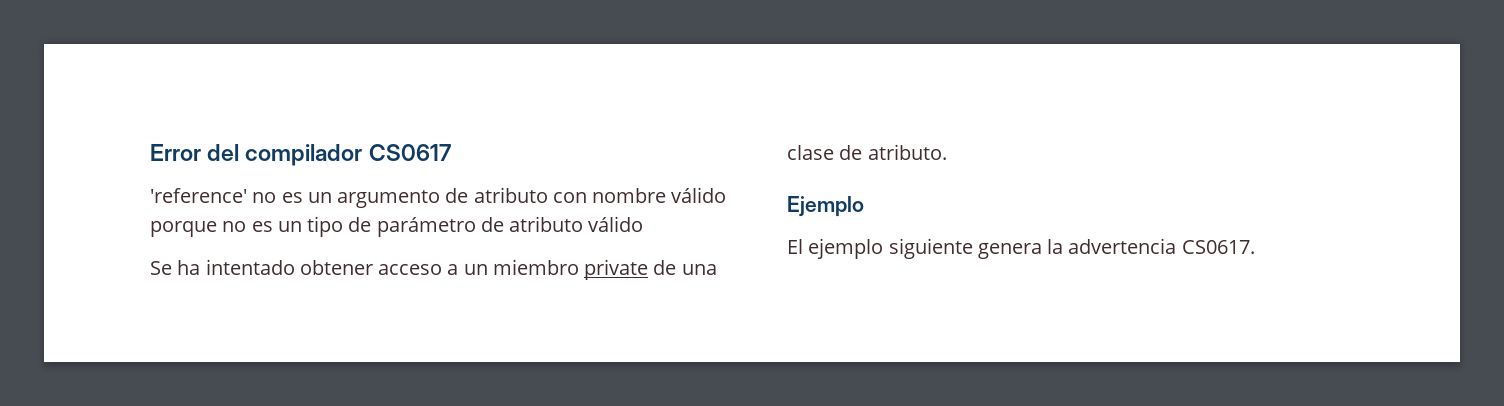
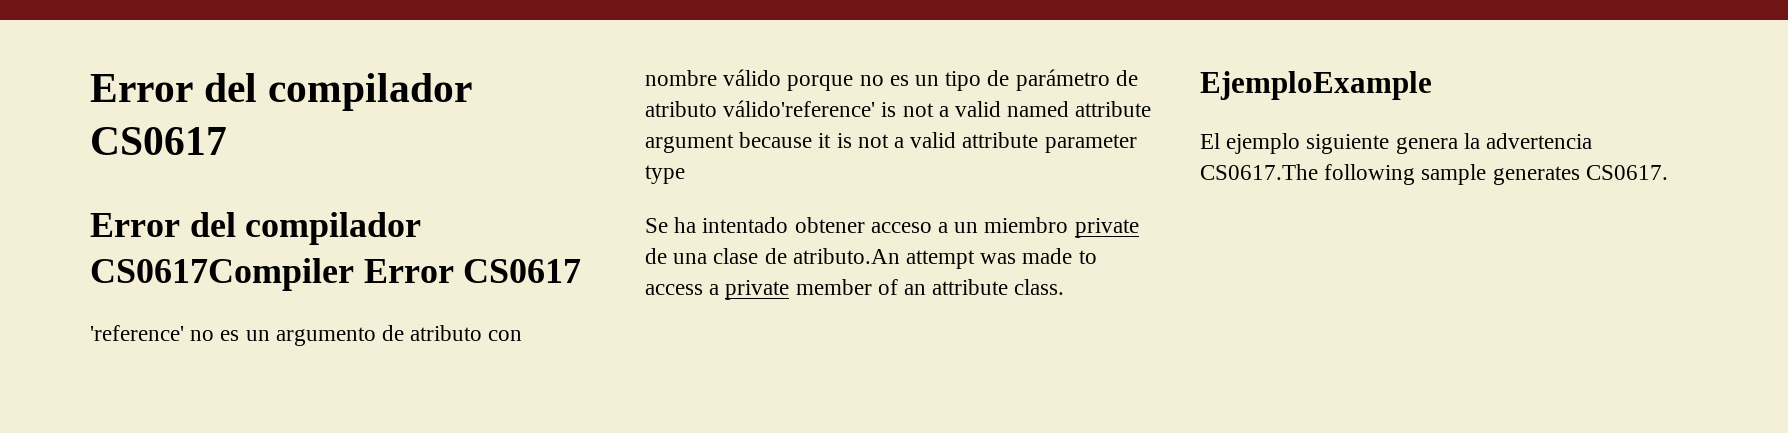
+ Error del compilador CS0617Compiler Error CS0617
- 'reference' no es un argumento de atributo con nombre válido porque no es un tipo de parámetro de atributo válido
+ 'reference' no es un argumento de atributo con nombre válido porque no es un tipo de parámetro de atributo válido'reference' is not a valid named attribute argument because it is not a valid attribute parameter type
- Se ha intentado obtener acceso a un miembro private de una clase de atributo.
- Ejemplo
+ Se ha intentado obtener acceso a un miembro private de una clase de atributo.An attempt was made to access a private member of an attribute class.
+ EjemploExample
- El ejemplo siguiente genera la advertencia CS0617.
+ El ejemplo siguiente genera la advertencia CS0617.The following sample generates CS0617.

